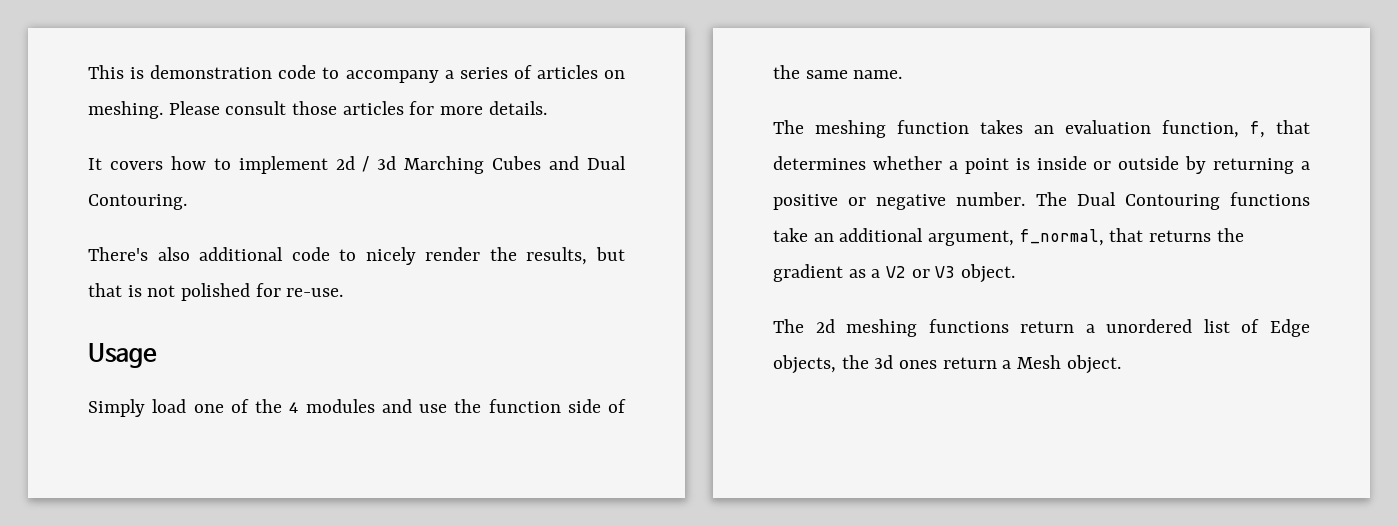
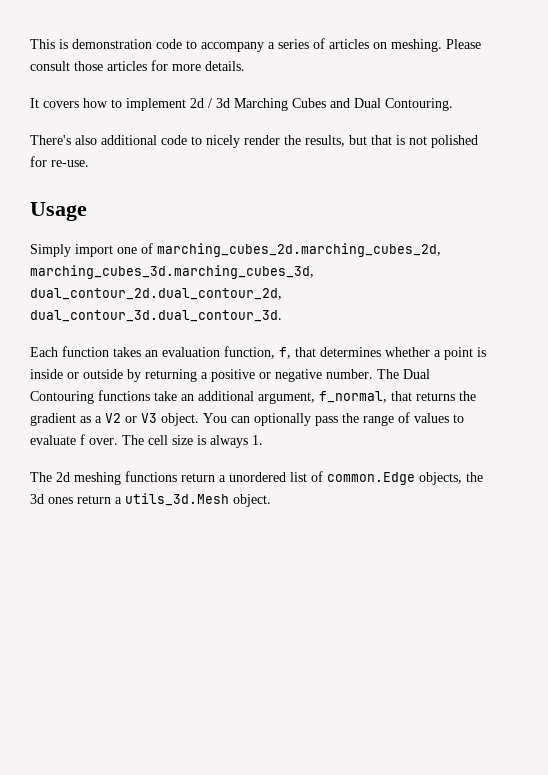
- Simply load one of the 4 modules and use the function side of the same name.
- The meshing function takes an evaluation function, f, that determines whether a point is inside or outside by returning a positive or negative number.
+ Simply import one of marching_cubes_2d.marching_cubes_2d, marching_cubes_3d.marching_cubes_3d, dual_contour_2d.dual_contour_2d, dual_contour_3d.dual_contour_3d.
+ Each function takes an evaluation function, f, that determines whether a point is inside or outside by returning a positive or negative number.
+ You can optionally pass the range of values to evaluate f over. The cell size is always 1.
- The 2d meshing functions return a unordered list of Edge objects, the 3d ones return a Mesh object.
+ The 2d meshing functions return a unordered list of common.Edge objects, the 3d ones return a utils_3d.Mesh object.

